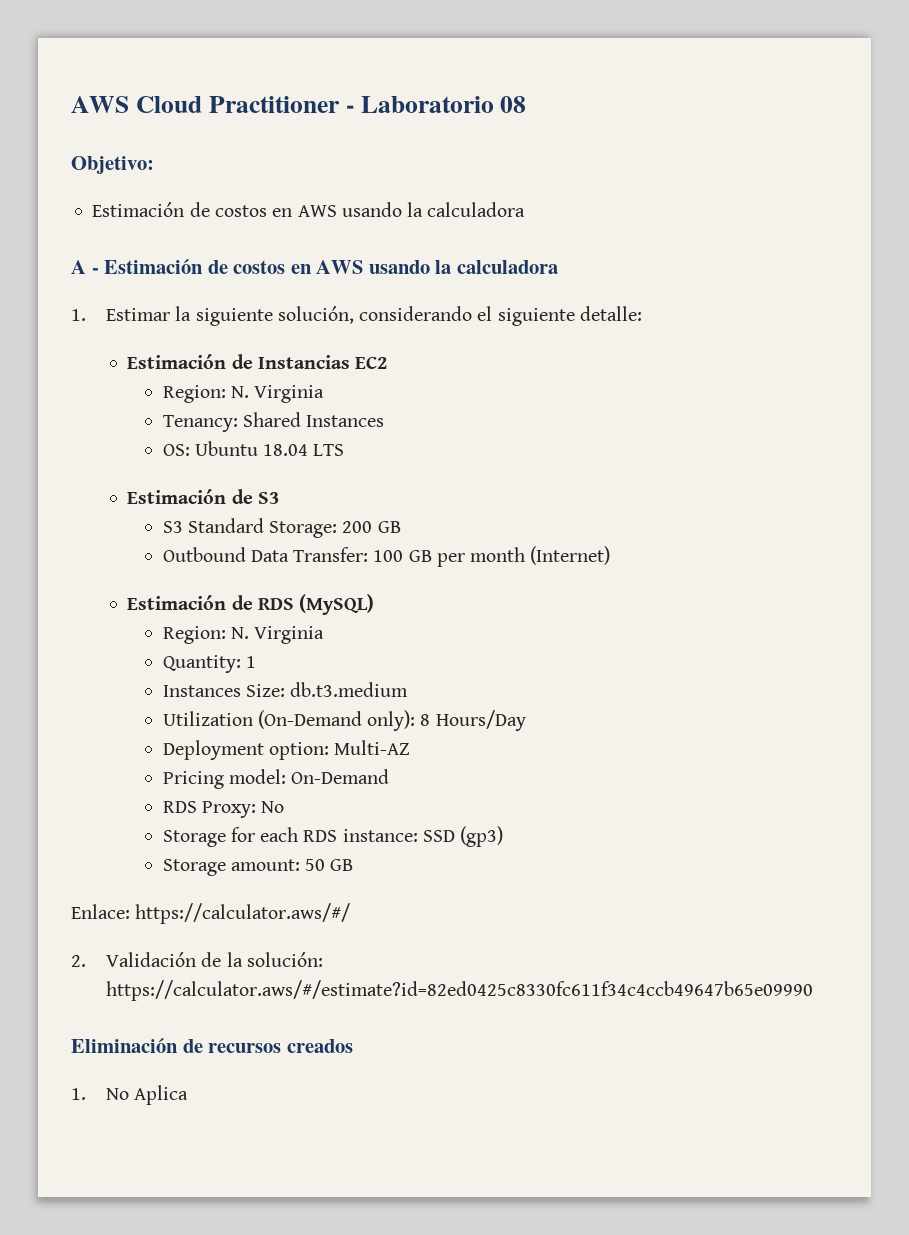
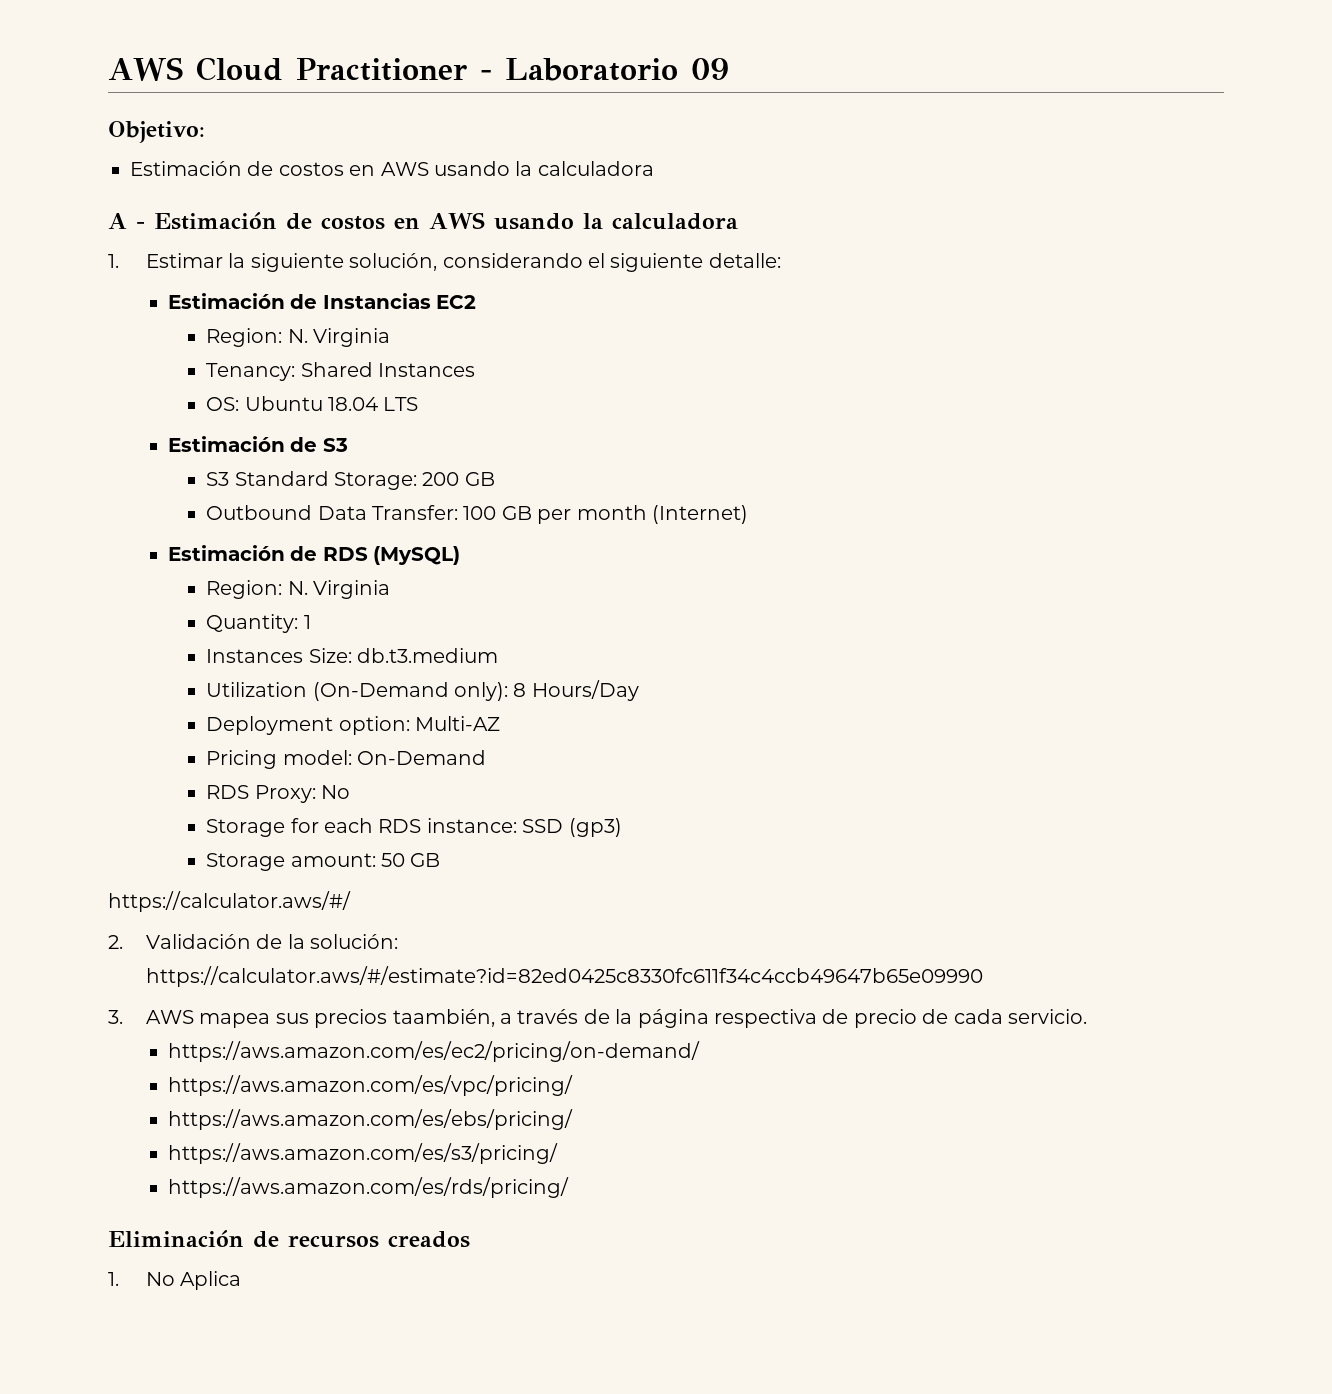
- AWS Cloud Practitioner - Laboratorio 08
+ AWS Cloud Practitioner - Laboratorio 09
- Enlace: https://calculator.aws/#/
+ https://calculator.aws/#/
+ 3. AWS mapea sus precios taambién, a través de la página respectiva de precio de cada servicio.
+ https://aws.amazon.com/es/ec2/pricing/on-demand/
+ https://aws.amazon.com/es/vpc/pricing/
+ https://aws.amazon.com/es/ebs/pricing/
+ https://aws.amazon.com/es/s3/pricing/
+ https://aws.amazon.com/es/rds/pricing/

